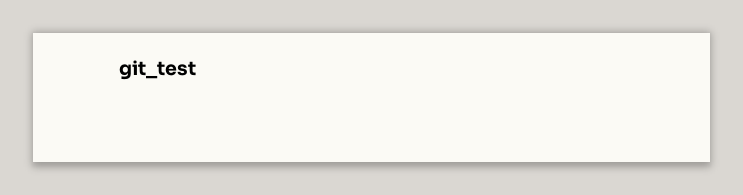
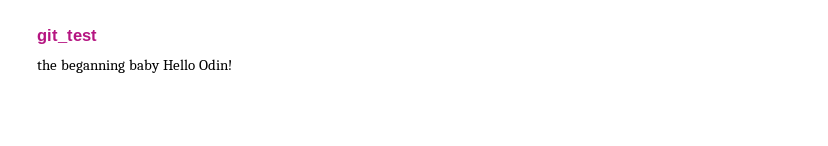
+ the beganning baby Hello Odin!

